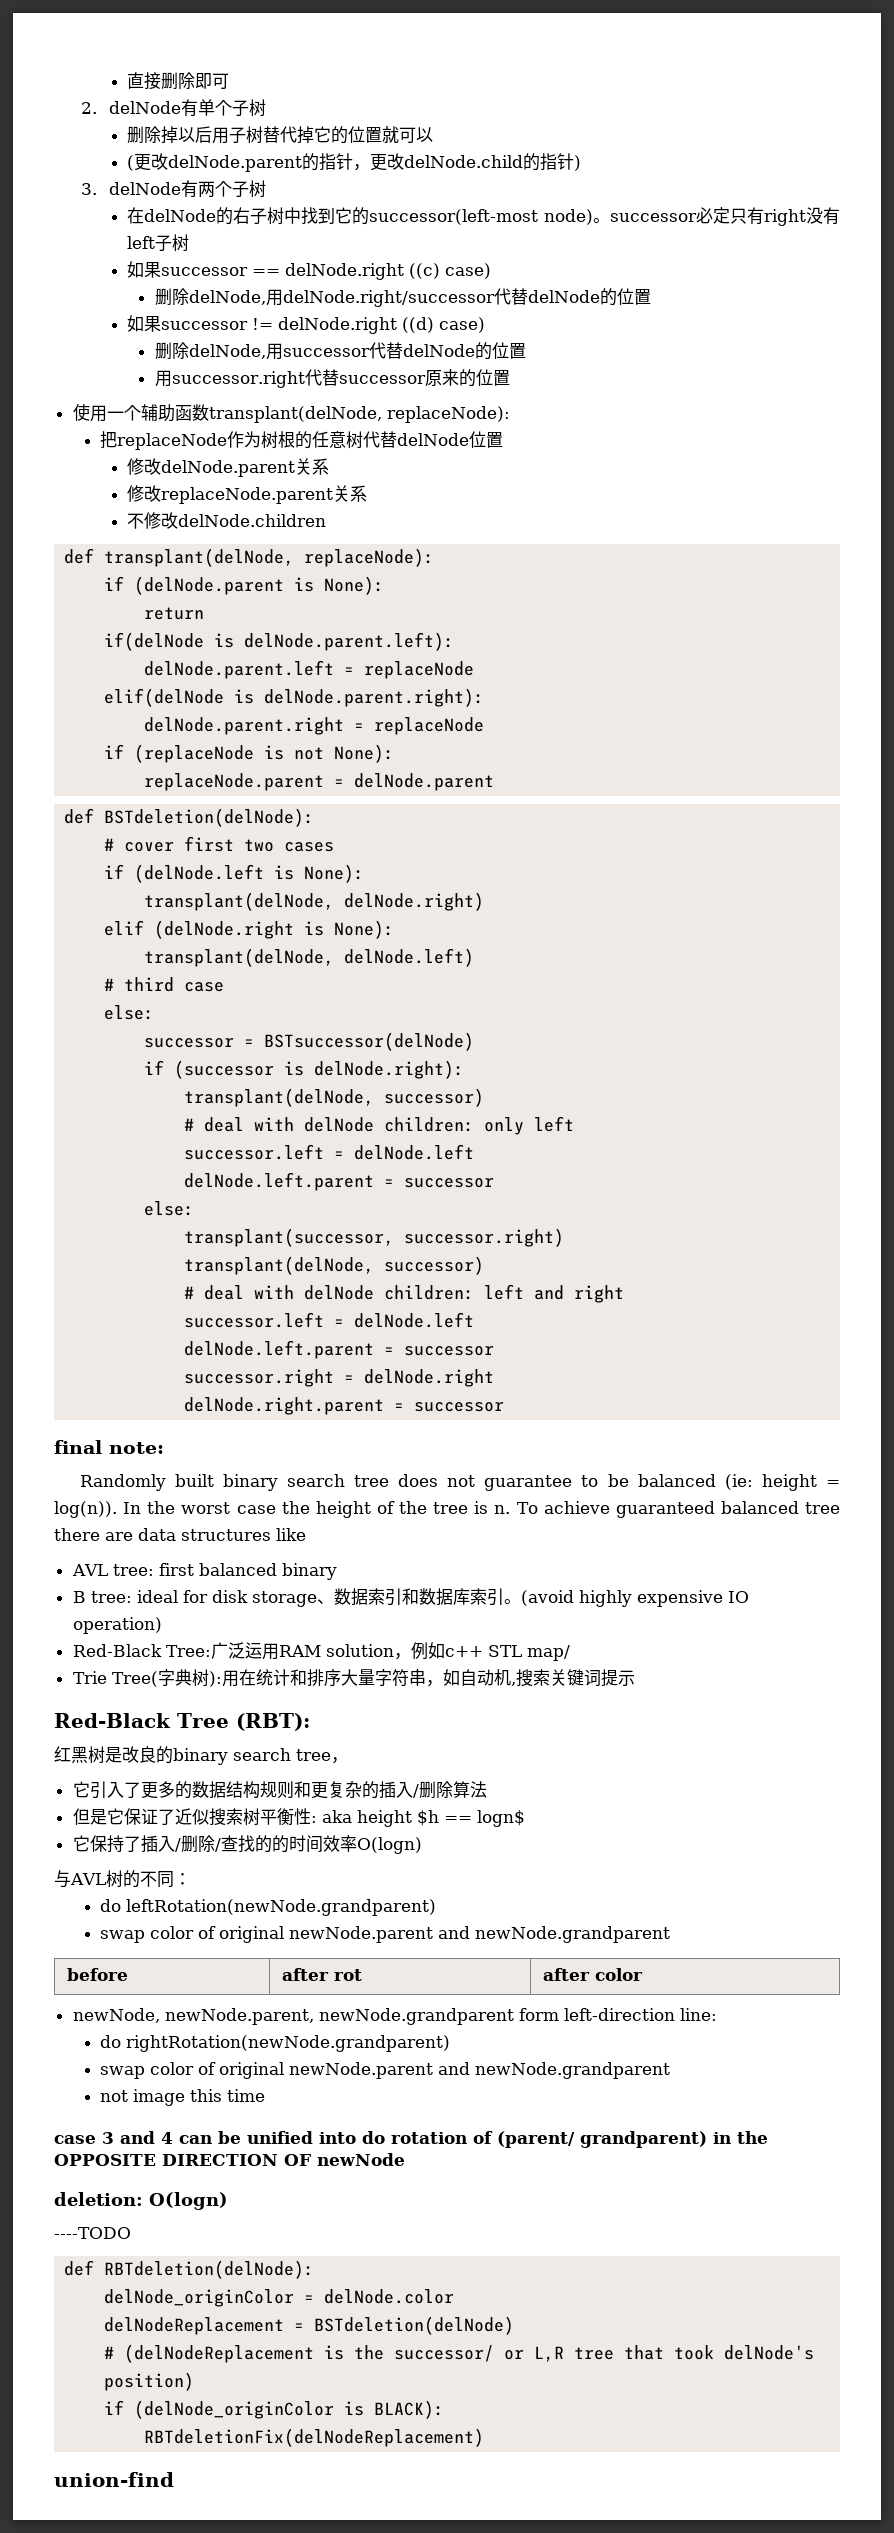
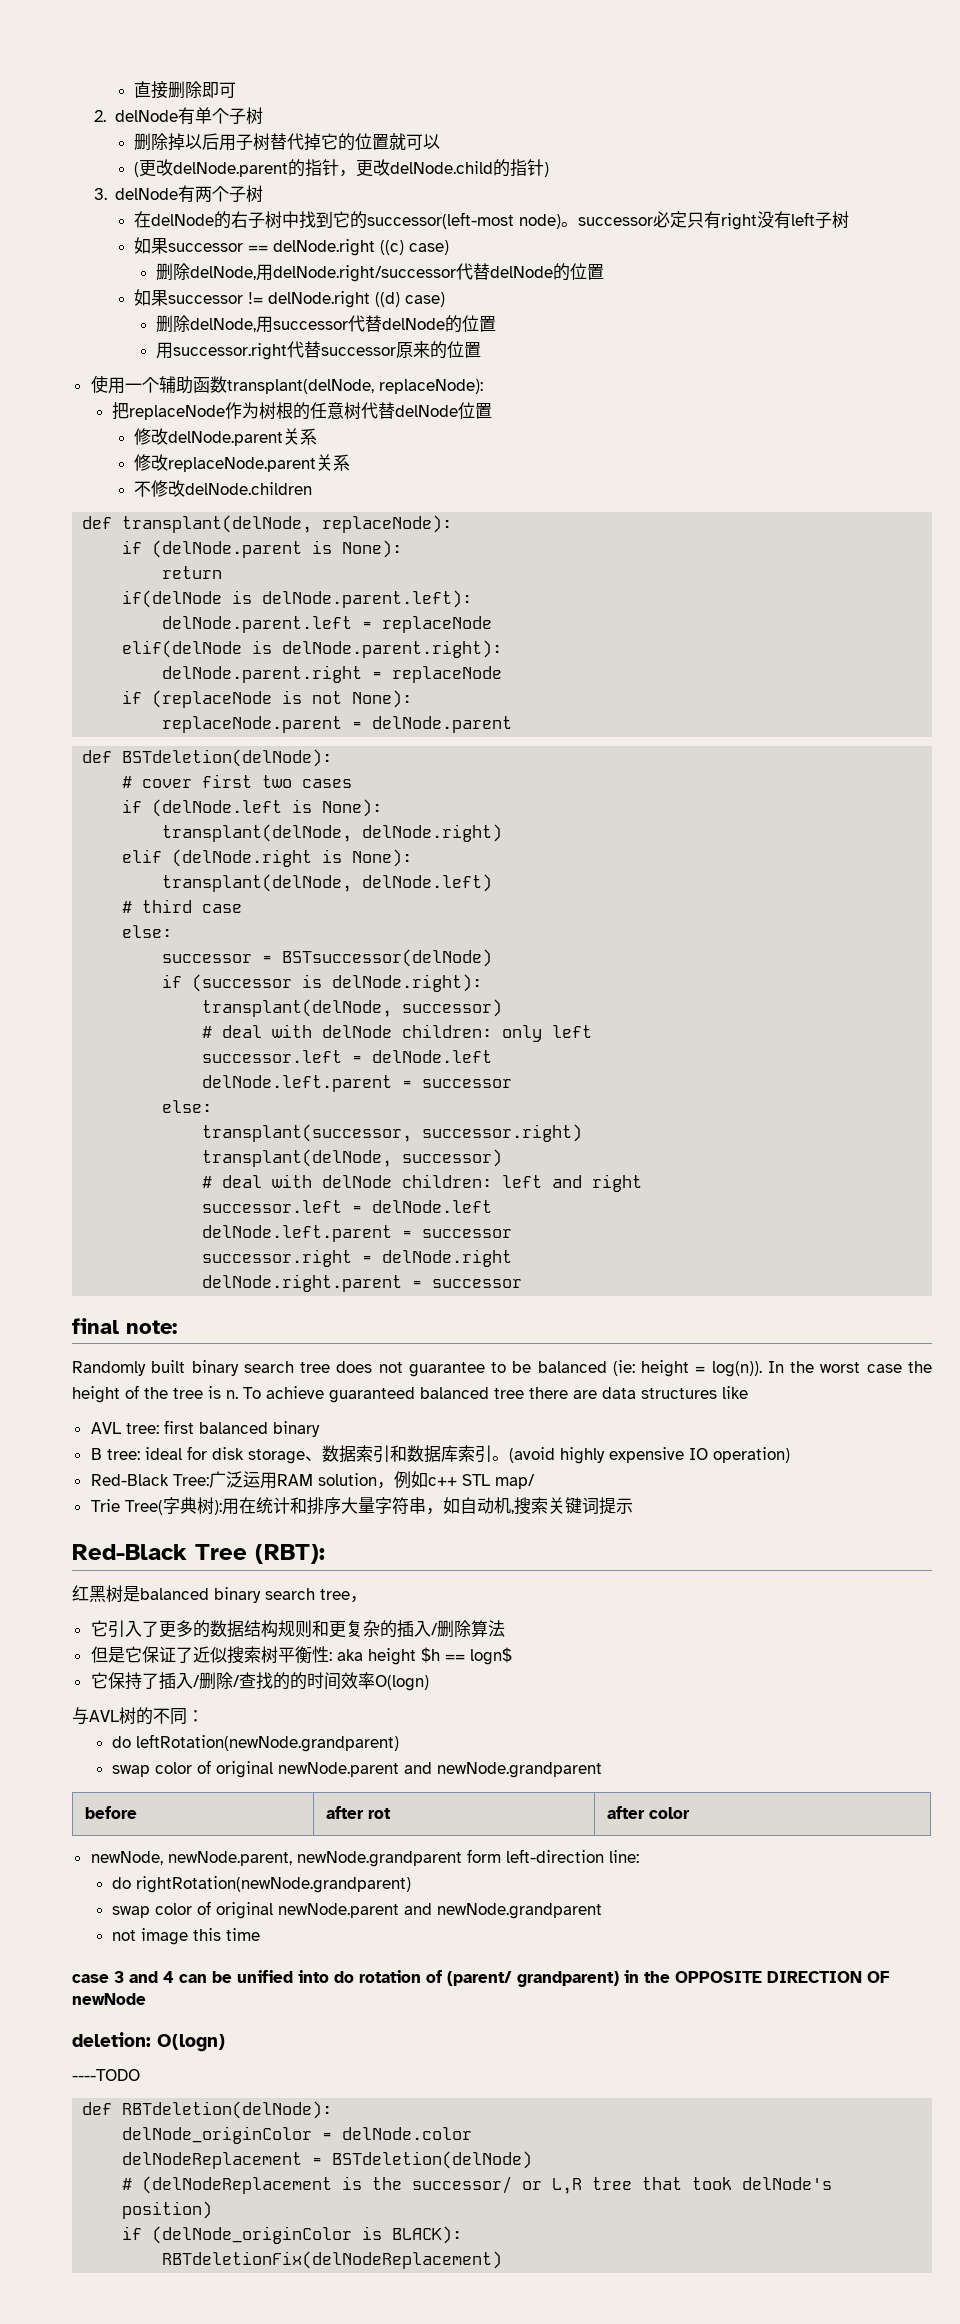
- 红黑树是改良的binary search tree，
+ 红黑树是balanced binary search tree，
- union-find

